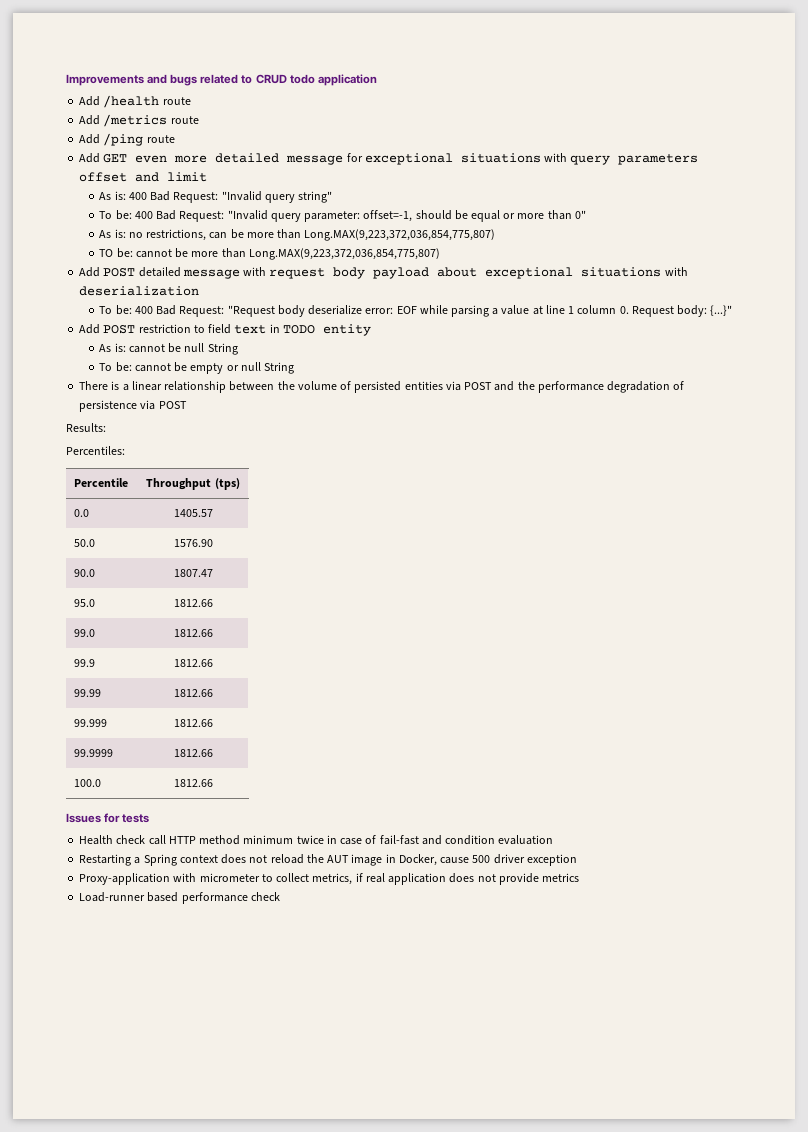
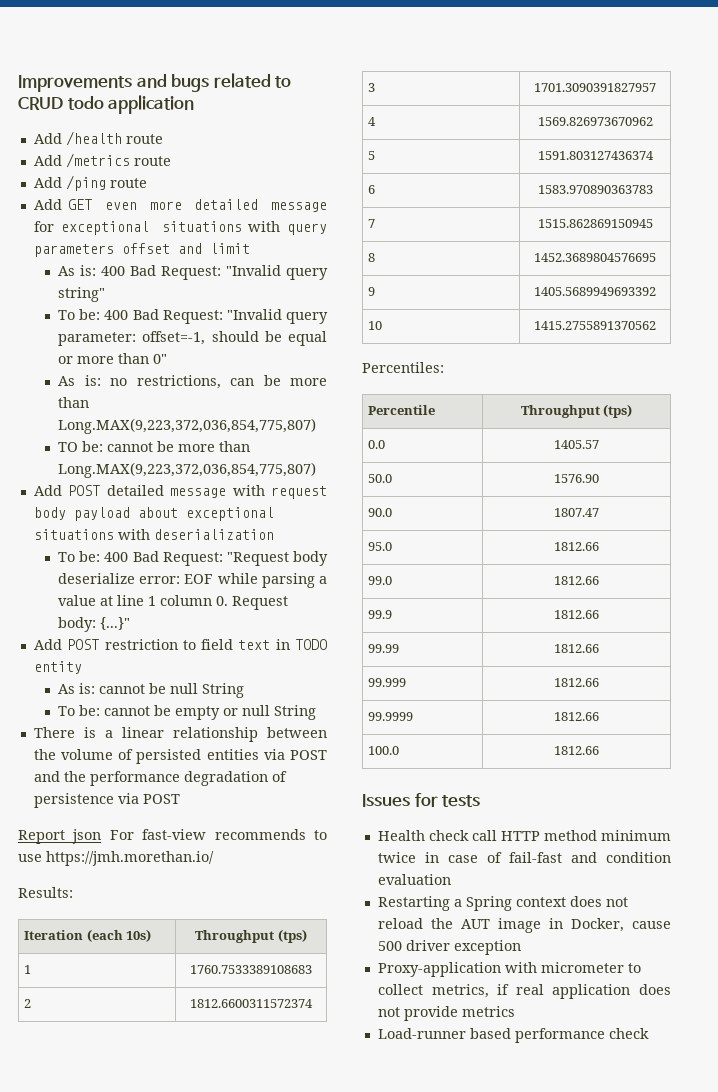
+ Report json For fast-view recommends to use https://jmh.morethan.io/
  Results:
+ Iteration (each 10s) | Throughput (tps)
+ 1 | 1760.7533389108683
+ 2 | 1812.6600311572374
+ 3 | 1701.3090391827957
+ 4 | 1569.826973670962
+ 5 | 1591.803127436374
+ 6 | 1583.970890363783
+ 7 | 1515.862869150945
+ 8 | 1452.3689804576695
+ 9 | 1405.5689949693392
+ 10 | 1415.2755891370562

